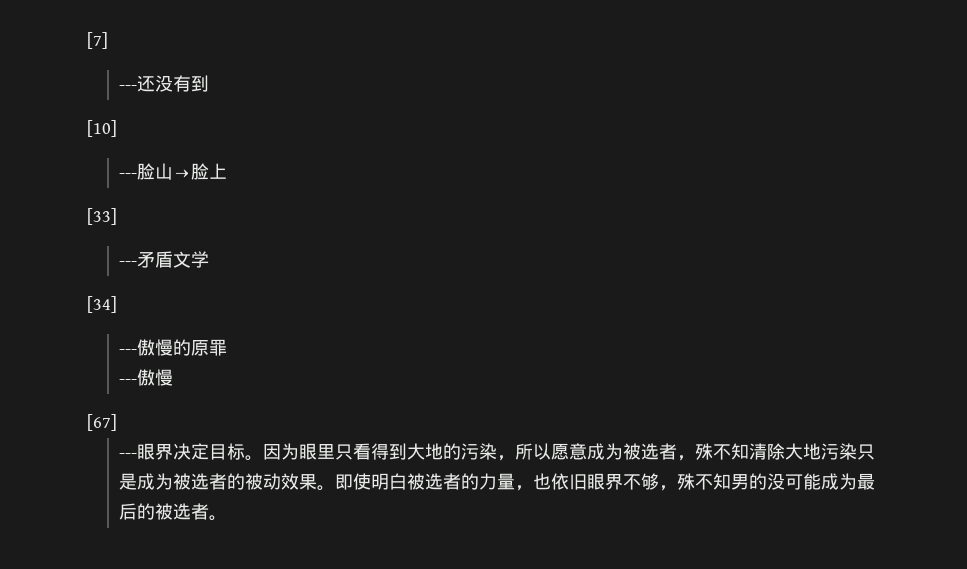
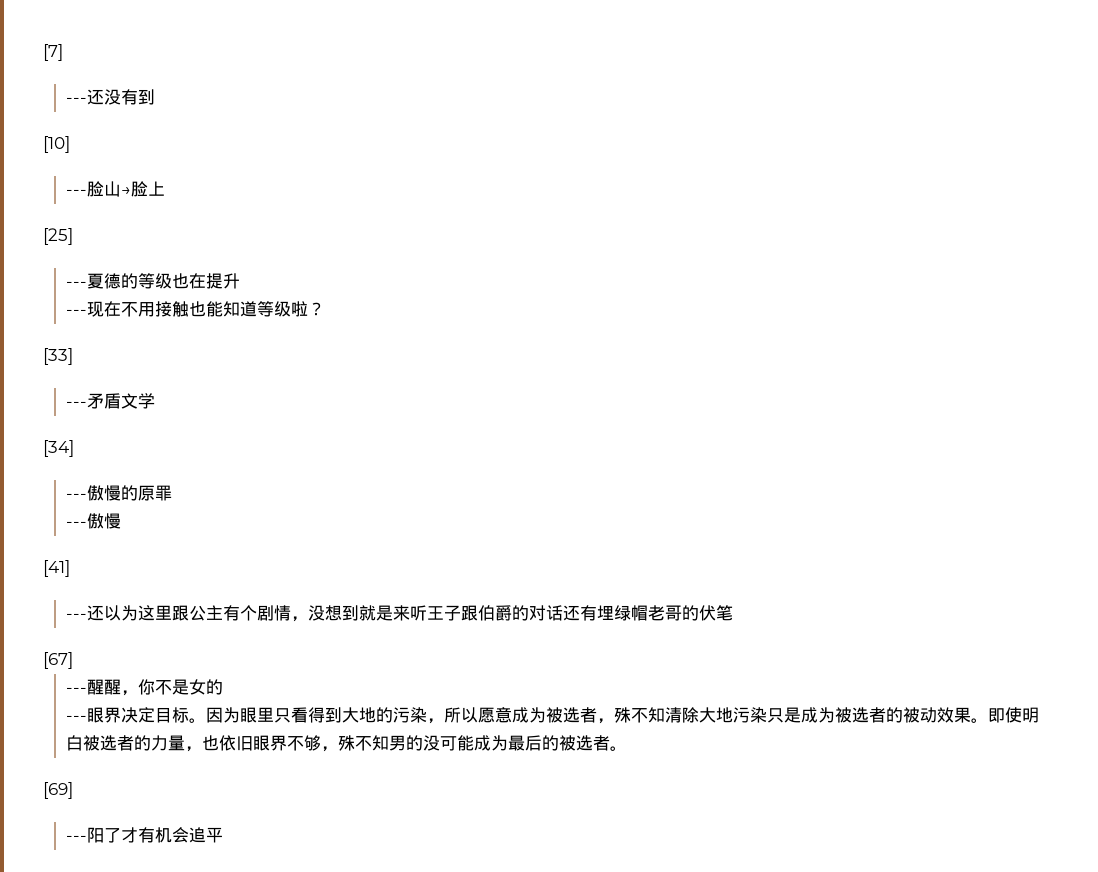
+ [25]
+ ---夏德的等级也在提升
+ ---现在不用接触也能知道等级啦？
+ [41]
+ ---还以为这里跟公主有个剧情，没想到就是来听王子跟伯爵的对话还有埋绿帽老哥的伏笔
  [67]
+ ---醒醒，你不是女的
+ [69]
+ ---阳了才有机会追平

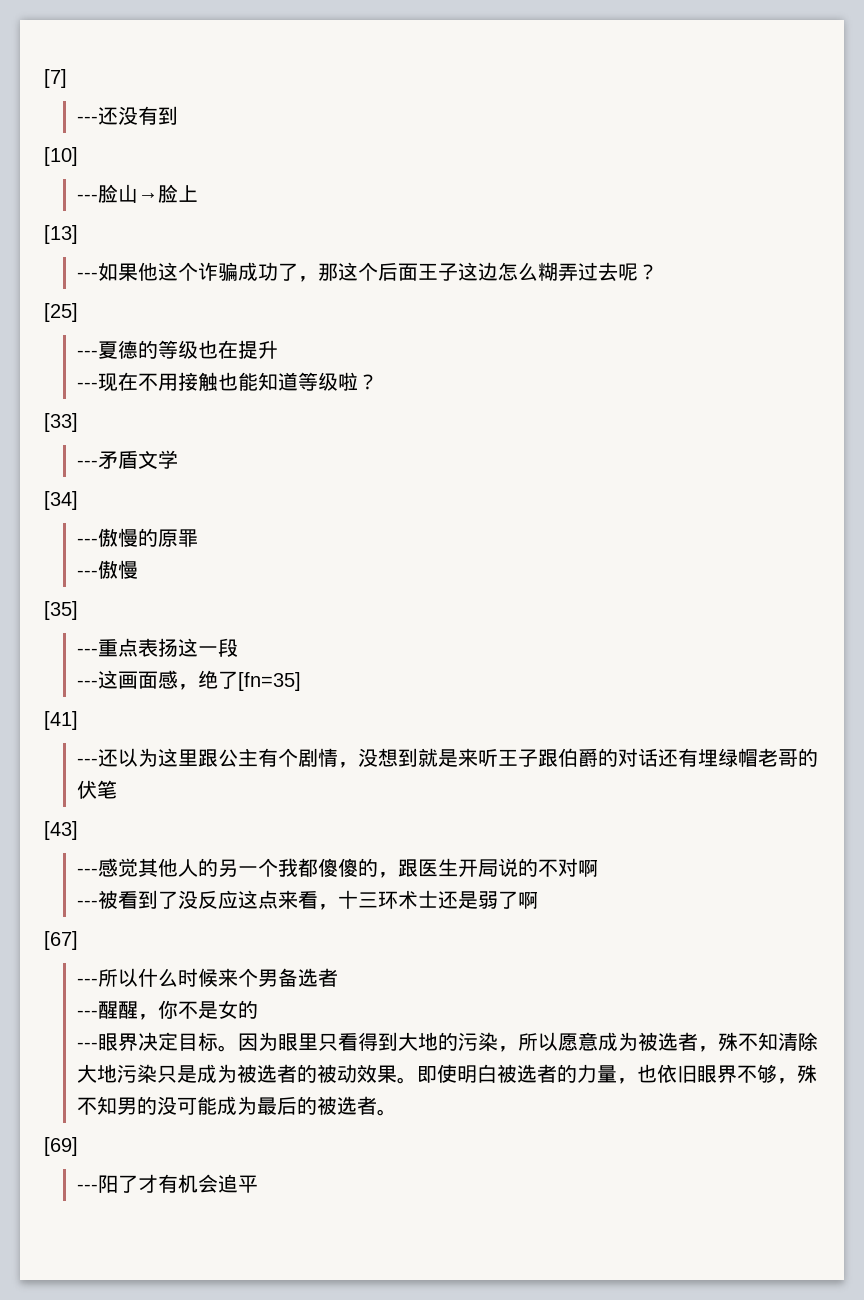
+ [13]
+ ---如果他这个诈骗成功了，那这个后面王子这边怎么糊弄过去呢？
+ [35]
+ ---重点表扬这一段
+ ---这画面感，绝了[fn=35]
+ [43]
+ ---感觉其他人的另一个我都傻傻的，跟医生开局说的不对啊
+ ---被看到了没反应这点来看，十三环术士还是弱了啊
  [67]
+ ---所以什么时候来个男备选者

